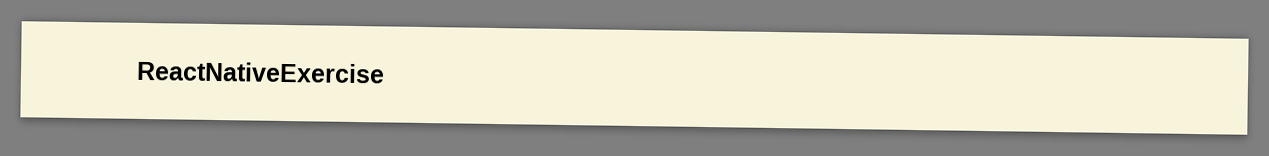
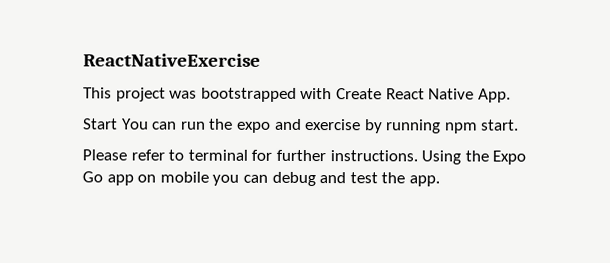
+ This project was bootstrapped with Create React Native App.
+ Start You can run the expo and exercise by running npm start.
+ Please refer to terminal for further instructions. Using the Expo Go app on mobile you can debug and test the app.

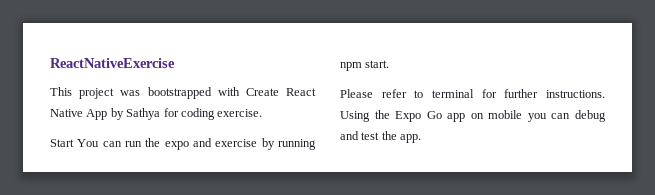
- This project was bootstrapped with Create React Native App.
+ This project was bootstrapped with Create React Native App by Sathya for coding exercise.

